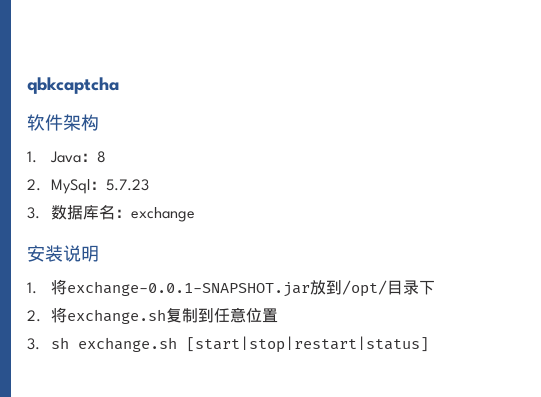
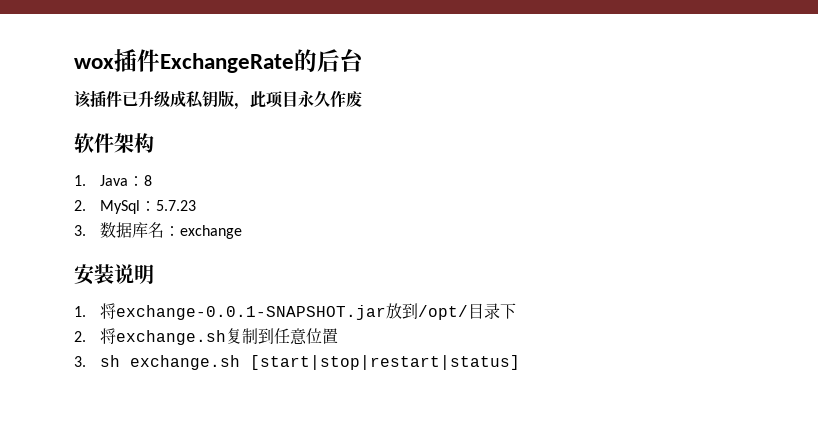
- qbkcaptcha
+ wox插件ExchangeRate的后台
+ 该插件已升级成私钥版，此项目永久作废

